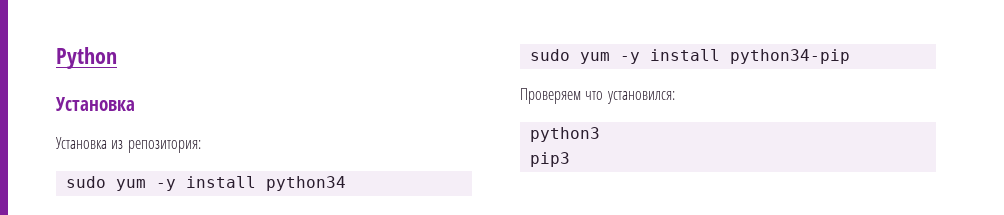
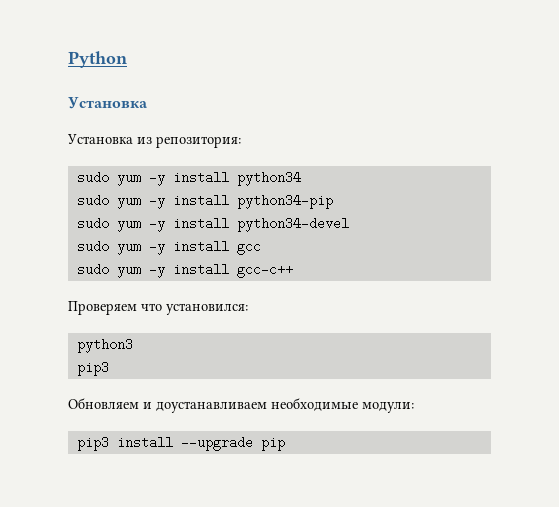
+ sudo yum -y install python34-devel
+ sudo yum -y install gcc
+ sudo yum -y install gcc-c++
+ Обновляем и доустанавливаем необходимые модули:
+ pip3 install --upgrade pip

